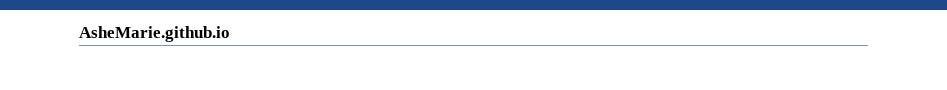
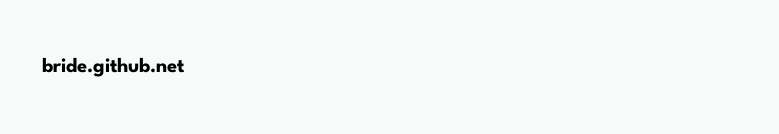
- AsheMarie.github.io
+ bride.github.net

